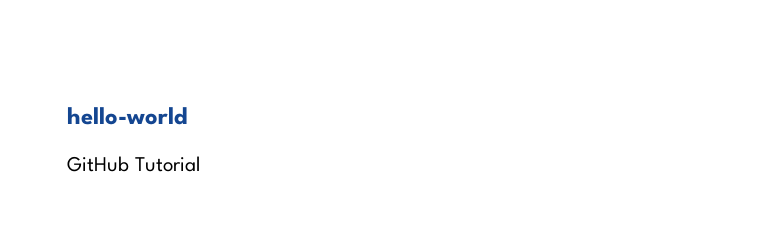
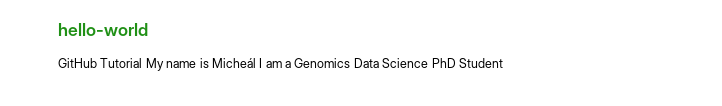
- GitHub Tutorial
+ GitHub Tutorial My name is Micheál I am a Genomics Data Science PhD Student

